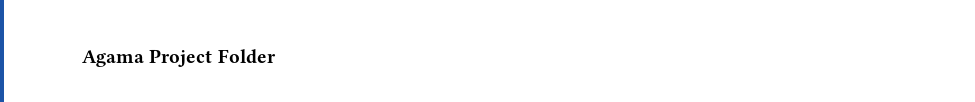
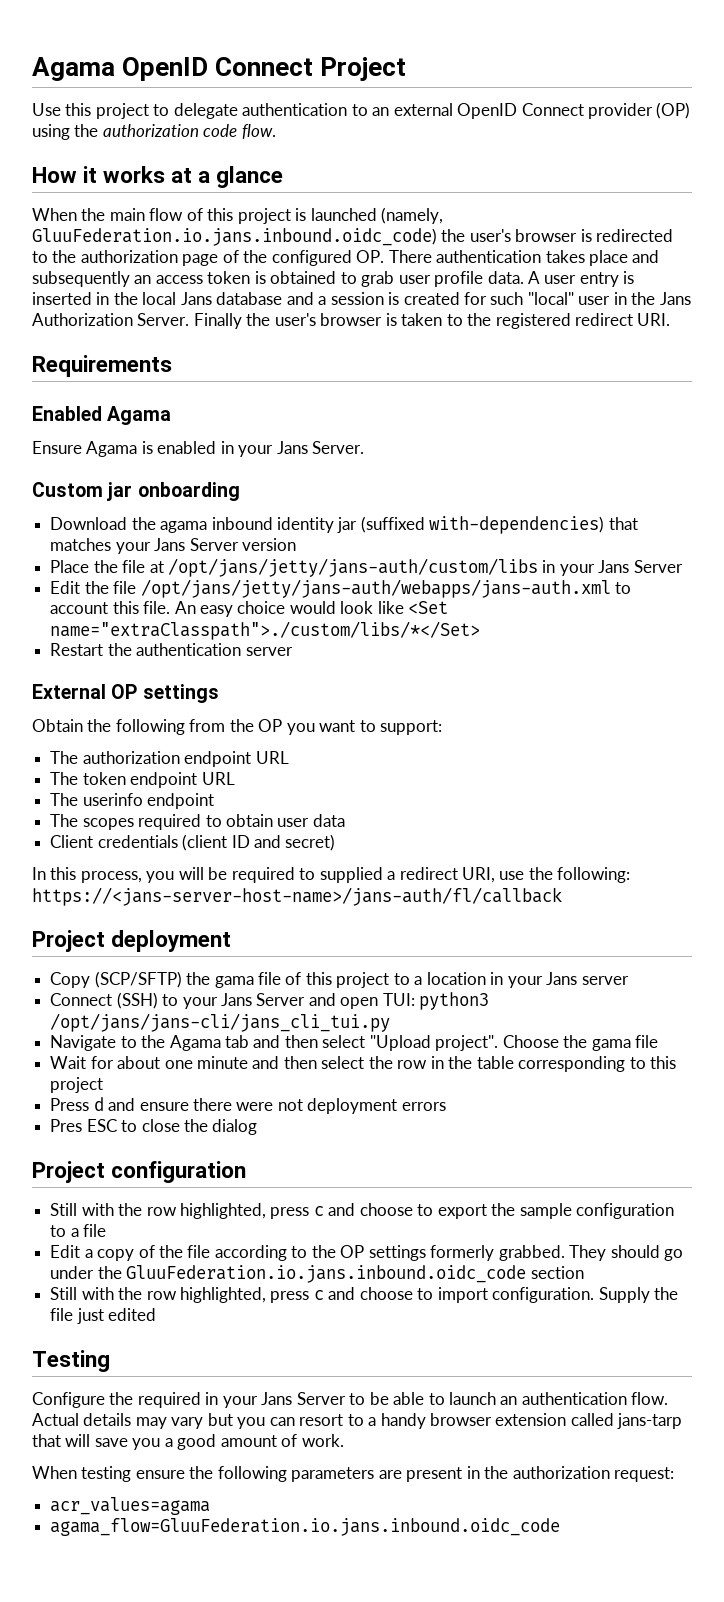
- Agama Project Folder
+ Agama OpenID Connect Project
+ Use this project to delegate authentication to an external OpenID Connect provider (OP) using the authorization code flow.
+ How it works at a glance
+ When the main flow of this project is launched (namely, GluuFederation.io.jans.inbound.oidc_code) the user's browser is redirected to the authorization page of the configured OP. There authentication takes place and subsequently an access token is obtained to grab user profile data. A user entry is inserted in the local Jans database and a session is created for such "local" user in the Jans Authorization Server. Finally the user's browser is taken to the registered redirect URI.
+ Requirements
+ Enabled Agama
+ Ensure Agama is enabled in your Jans Server.
+ Custom jar onboarding
+ Download the agama inbound identity jar (suffixed with-dependencies) that matches your Jans Server version
+ Place the file at /opt/jans/jetty/jans-auth/custom/libs in your Jans Server
+ Edit the file /opt/jans/jetty/jans-auth/webapps/jans-auth.xml to account this file. An easy choice would look like <Set name="extraClasspath">./custom/libs/*</Set>
+ Restart the authentication server
+ External OP settings
+ Obtain the following from the OP you want to support:
+ The authorization endpoint URL
+ The token endpoint URL
+ The userinfo endpoint
+ The scopes required to obtain user data
+ Client credentials (client ID and secret)
+ In this process, you will be required to supplied a redirect URI, use the following: https://<jans-server-host-name>/jans-auth/fl/callback
+ Project deployment
+ Copy (SCP/SFTP) the gama file of this project to a location in your Jans server
+ Connect (SSH) to your Jans Server and open TUI: python3 /opt/jans/jans-cli/jans_cli_tui.py
+ Navigate to the Agama tab and then select "Upload project". Choose the gama file
+ Wait for about one minute and then select the row in the table corresponding to this project
+ Press d and ensure there were not deployment errors
+ Pres ESC to close the dialog
+ Project configuration
+ Still with the row highlighted, press c and choose to export the sample configuration to a file
+ Edit a copy of the file according to the OP settings formerly grabbed. They should go under the GluuFederation.io.jans.inbound.oidc_code section
+ Still with the row highlighted, press c and choose to import configuration. Supply the file just edited
+ Testing
+ Configure the required in your Jans Server to be able to launch an authentication flow. Actual details may vary but you can resort to a handy browser extension called jans-tarp that will save you a good amount of work.
+ When testing ensure the following parameters are present in the authorization request:
+ acr_values=agama
+ agama_flow=GluuFederation.io.jans.inbound.oidc_code

